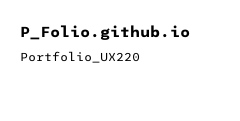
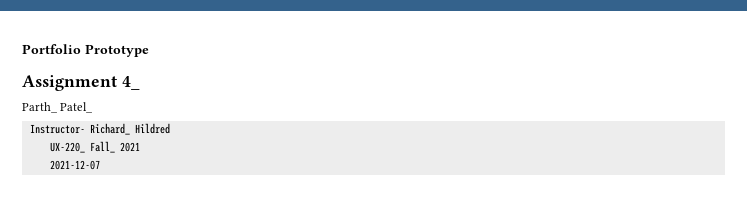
- P_Folio.github.io
- Portfolio_UX220
+ Portfolio Prototype
+ Assignment 4_
+ Parth_ Patel_
+ Instructor- Richard_ Hildred
+ UX-220_ Fall_ 2021
+ 2021-12-07

